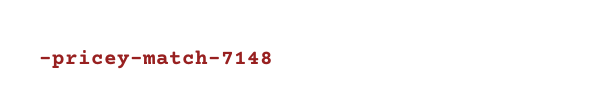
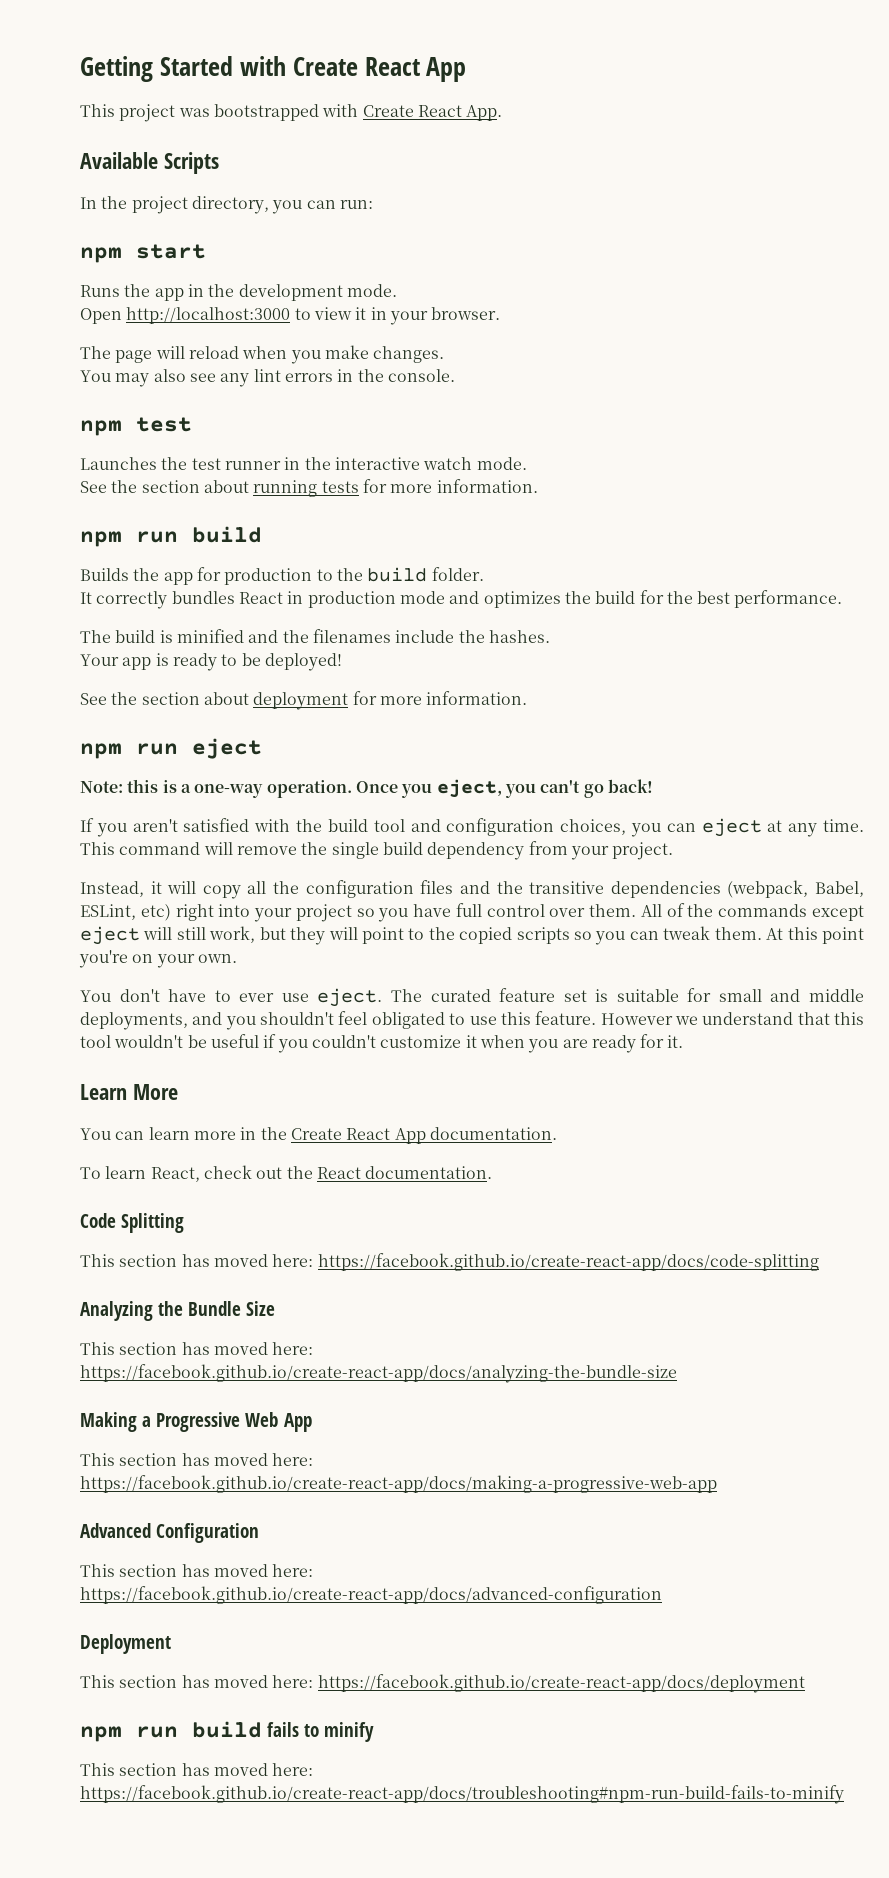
- -pricey-match-7148
+ Getting Started with Create React App
+ This project was bootstrapped with Create React App.
+ Available Scripts
+ In the project directory, you can run:
+ npm start
+ Runs the app in the development mode.
+ Open http://localhost:3000 to view it in your browser.
+ The page will reload when you make changes.
+ You may also see any lint errors in the console.
+ npm test
+ Launches the test runner in the interactive watch mode.
+ See the section about running tests for more information.
+ npm run build
+ Builds the app for production to the build folder.
+ It correctly bundles React in production mode and optimizes the build for the best performance.
+ The build is minified and the filenames include the hashes.
+ Your app is ready to be deployed!
+ See the section about deployment for more information.
+ npm run eject
+ Note: this is a one-way operation. Once you eject, you can't go back!
+ If you aren't satisfied with the build tool and configuration choices, you can eject at any time. This command will remove the single build dependency from your project.
+ Instead, it will copy all the configuration files and the transitive dependencies (webpack, Babel, ESLint, etc) right into your project so you have full control over them. All of the commands except eject will still work, but they will point to the copied scripts so you can tweak them. At this point you're on your own.
+ You don't have to ever use eject. The curated feature set is suitable for small and middle deployments, and you shouldn't feel obligated to use this feature. However we understand that this tool wouldn't be useful if you couldn't customize it when you are ready for it.
+ Learn More
+ You can learn more in the Create React App documentation.
+ To learn React, check out the React documentation.
+ Code Splitting
+ This section has moved here: https://facebook.github.io/create-react-app/docs/code-splitting
+ Analyzing the Bundle Size
+ This section has moved here: https://facebook.github.io/create-react-app/docs/analyzing-the-bundle-size
+ Making a Progressive Web App
+ This section has moved here: https://facebook.github.io/create-react-app/docs/making-a-progressive-web-app
+ Advanced Configuration
+ This section has moved here: https://facebook.github.io/create-react-app/docs/advanced-configuration
+ Deployment
+ This section has moved here: https://facebook.github.io/create-react-app/docs/deployment
+ npm run build fails to minify
+ This section has moved here: https://facebook.github.io/create-react-app/docs/troubleshooting#npm-run-build-fails-to-minify

